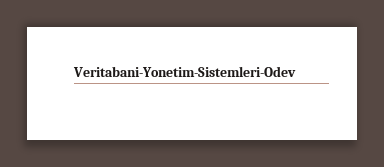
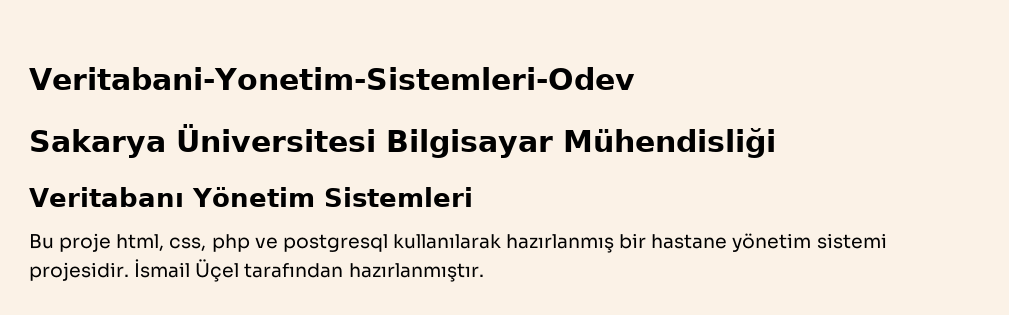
+ Sakarya Üniversitesi Bilgisayar Mühendisliği
+ Veritabanı Yönetim Sistemleri
+ Bu proje html, css, php ve postgresql kullanılarak hazırlanmış bir hastane yönetim sistemi projesidir. İsmail Üçel tarafından hazırlanmıştır.

